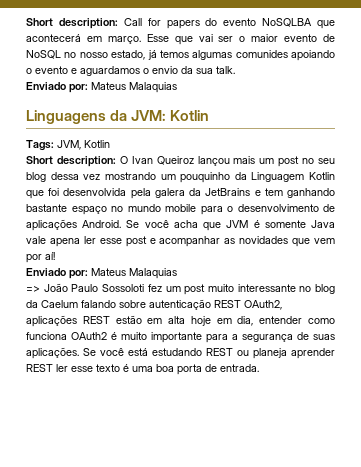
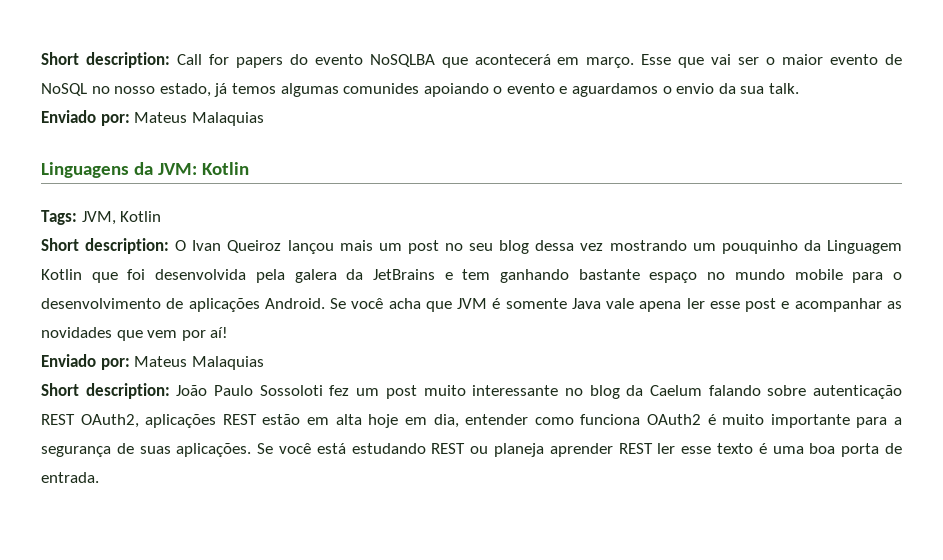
- => João Paulo Sossoloti fez um post muito interessante no blog da Caelum falando sobre autenticação REST OAuth2, aplicações REST estão em alta hoje em dia, entender como funciona OAuth2 é muito importante para a segurança de suas aplicações.
+ Short description: João Paulo Sossoloti fez um post muito interessante no blog da Caelum falando sobre autenticação REST OAuth2, aplicações REST estão em alta hoje em dia, entender como funciona OAuth2 é muito importante para a segurança de suas aplicações.

